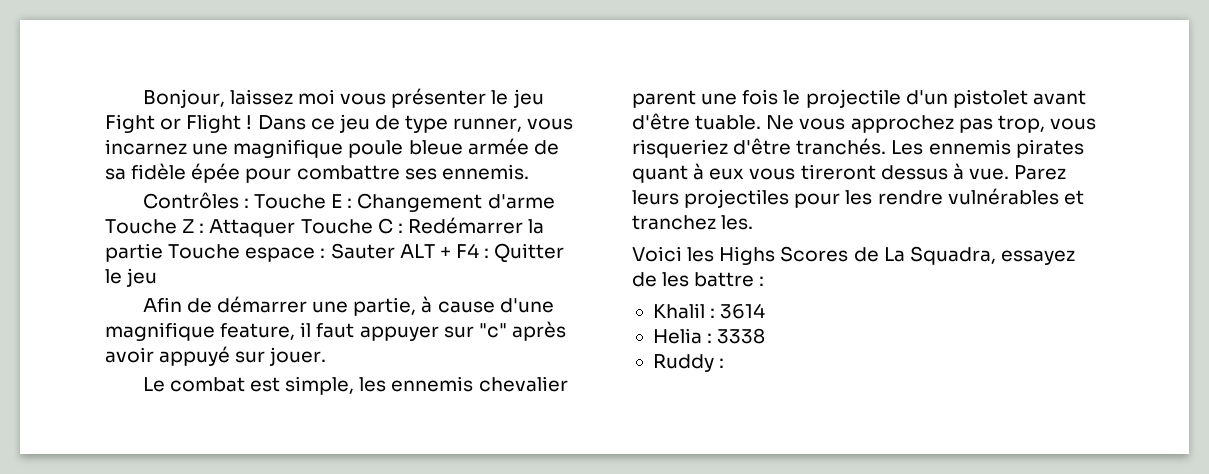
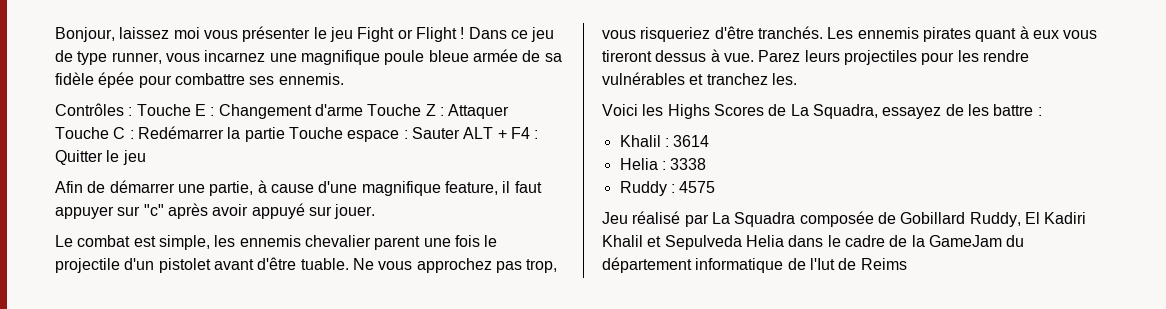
- Ruddy :
+ Ruddy : 4575
+ Jeu réalisé par La Squadra composée de Gobillard Ruddy, El Kadiri Khalil et Sepulveda Helia dans le cadre de la GameJam du département informatique de l'Iut de Reims

